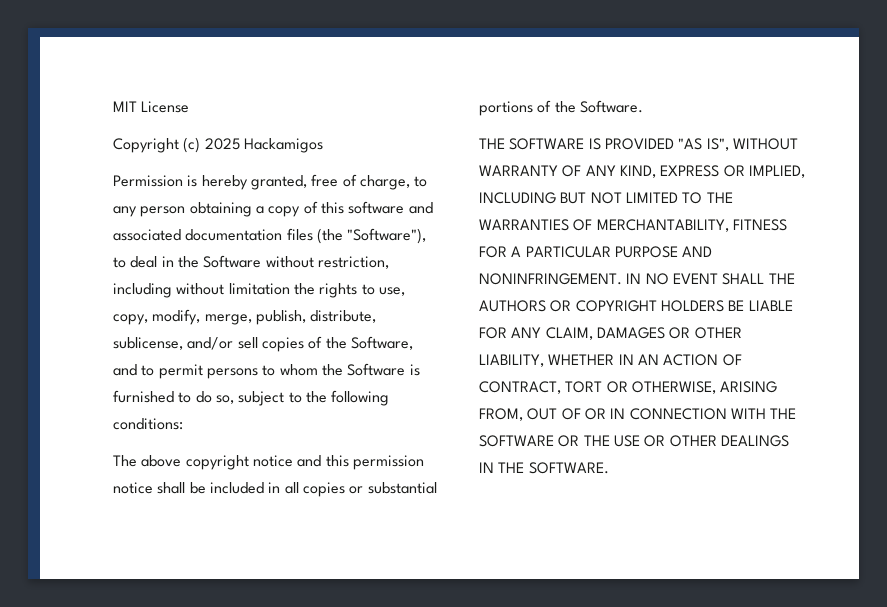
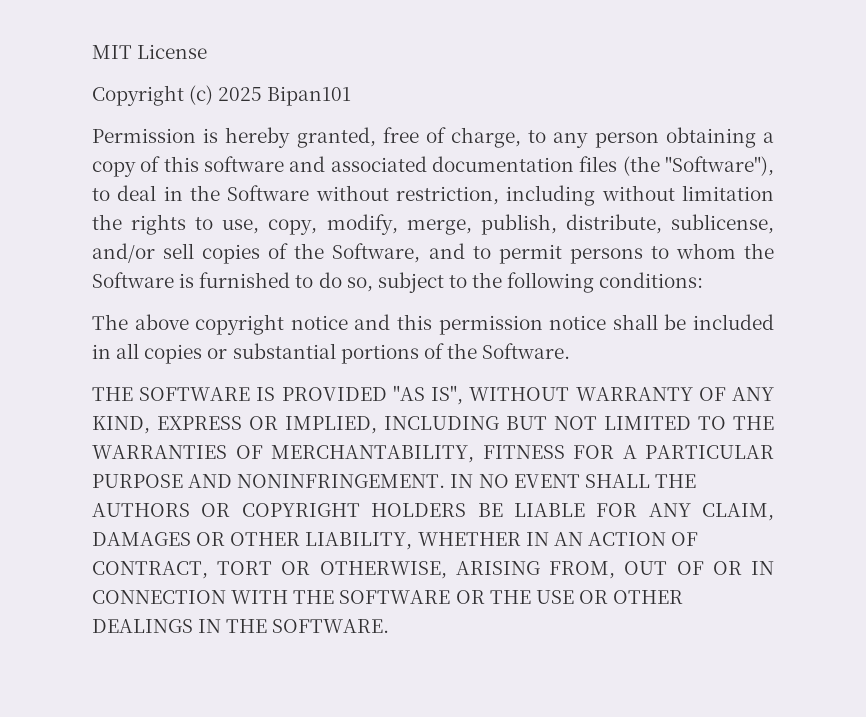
- Copyright (c) 2025 Hackamigos
+ Copyright (c) 2025 Bipan101

